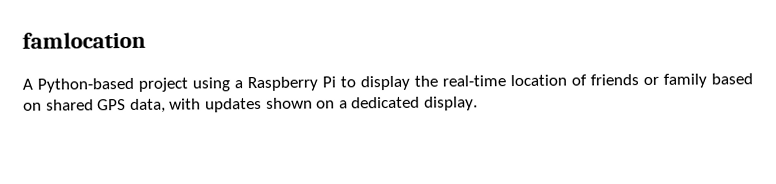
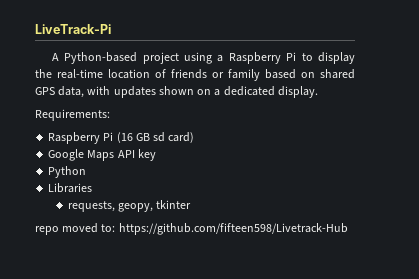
- famlocation
+ LiveTrack-Pi
+ Requirements:
+ Raspberry Pi (16 GB sd card)
+ Google Maps API key
+ Python
+ Libraries
+ requests, geopy, tkinter
+ repo moved to: https://github.com/fifteen598/Livetrack-Hub

